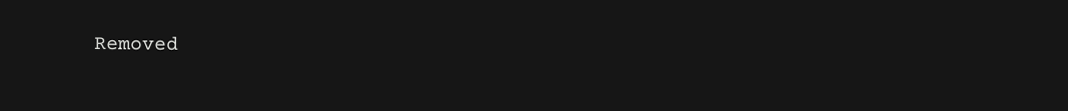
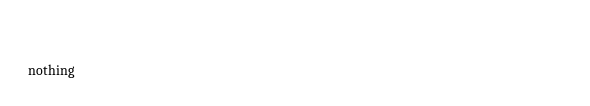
- Removed
+ nothing

